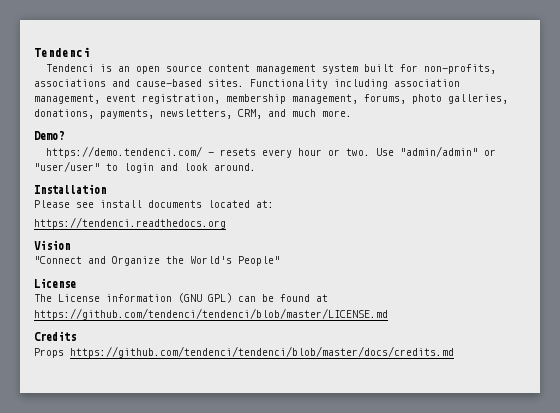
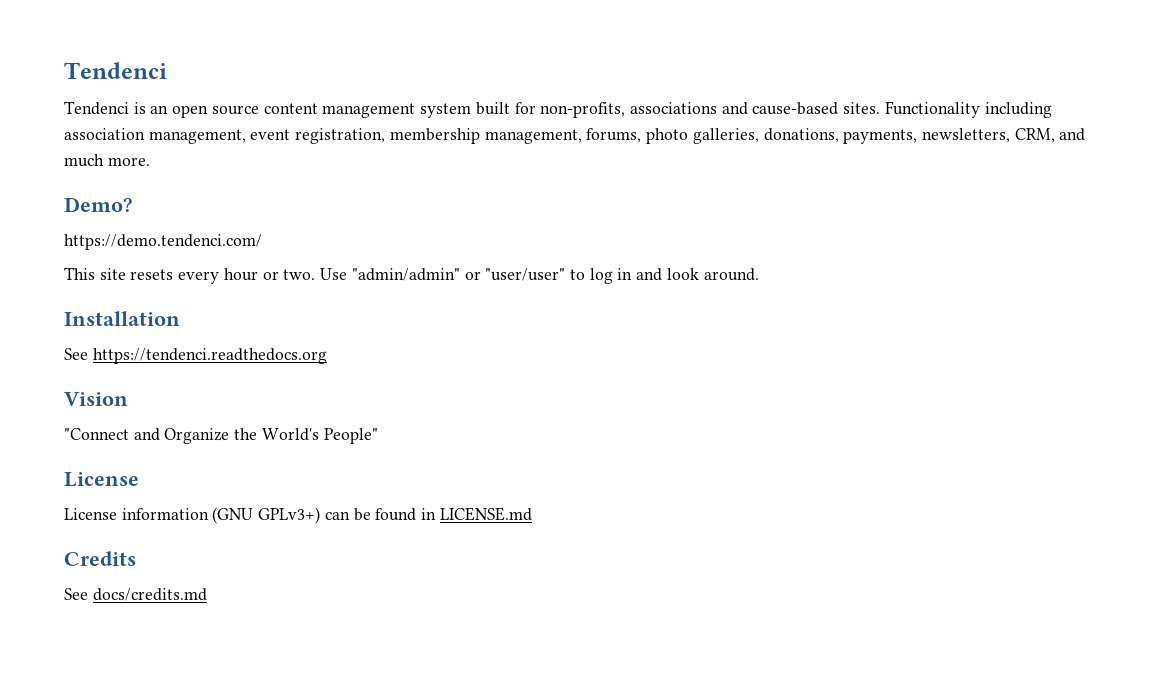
- https://demo.tendenci.com/ - resets every hour or two.
+ https://demo.tendenci.com/
+ This site resets every hour or two.
- Use "admin/admin" or "user/user" to login and look around.
+ Use "admin/admin" or "user/user" to log in and look around.
- Please see install documents located at:
- https://tendenci.readthedocs.org
+ See https://tendenci.readthedocs.org
- The License information (GNU GPL) can be found at https://github.com/tendenci/tendenci/blob/master/LICENSE.md
+ License information (GNU GPLv3+) can be found in LICENSE.md
- Props https://github.com/tendenci/tendenci/blob/master/docs/credits.md
+ See docs/credits.md

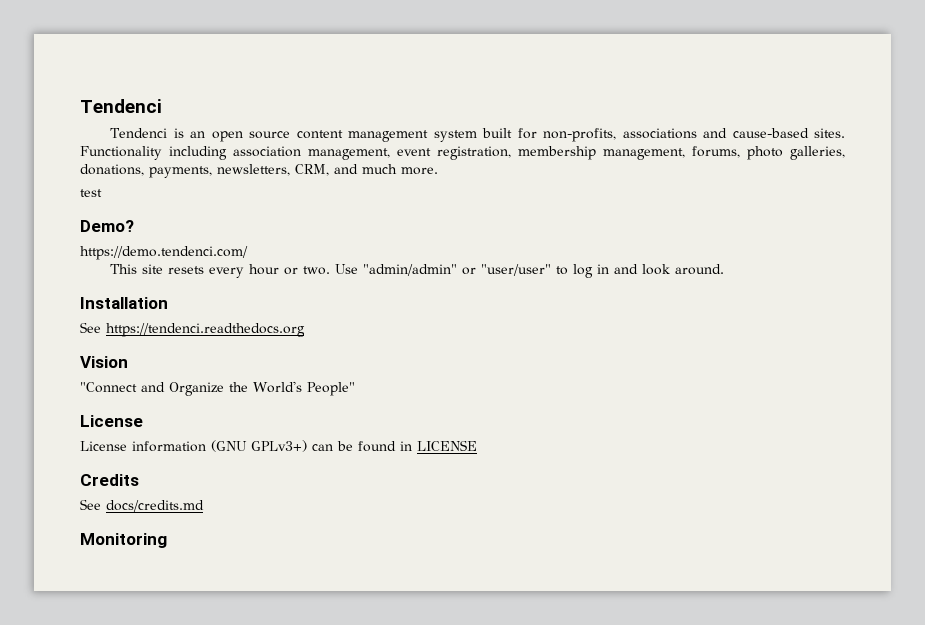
+ test
- License information (GNU GPLv3+) can be found in LICENSE.md
+ License information (GNU GPLv3+) can be found in LICENSE
+ Monitoring

